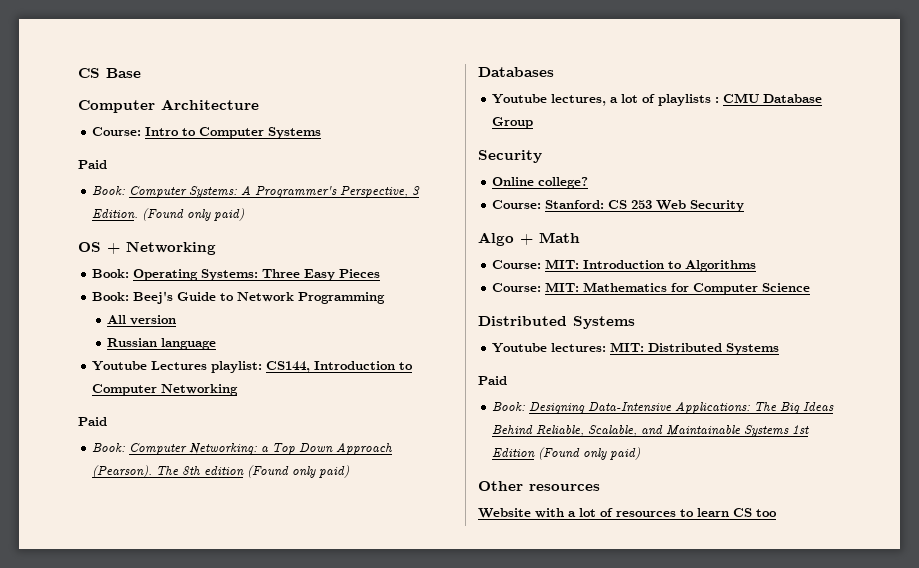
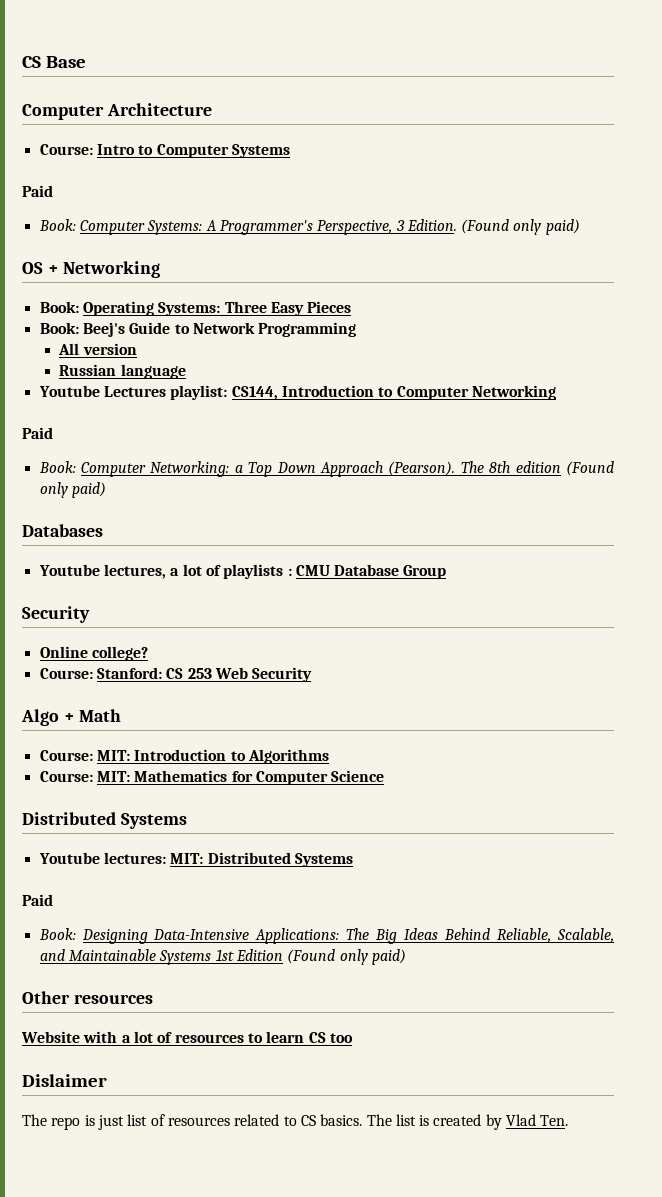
+ Dislaimer
+ The repo is just list of resources related to CS basics. The list is created by Vlad Ten.

